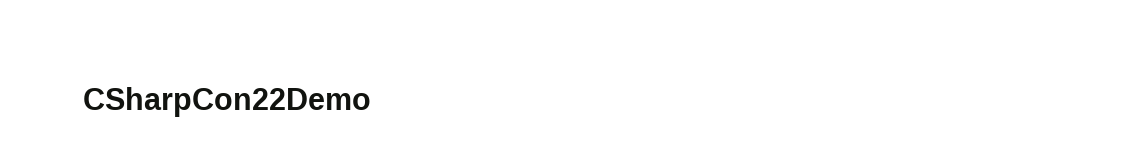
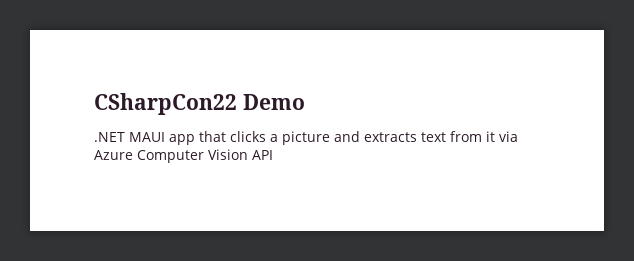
- CSharpCon22Demo
+ CSharpCon22 Demo
+ .NET MAUI app that clicks a picture and extracts text from it via Azure Computer Vision API

